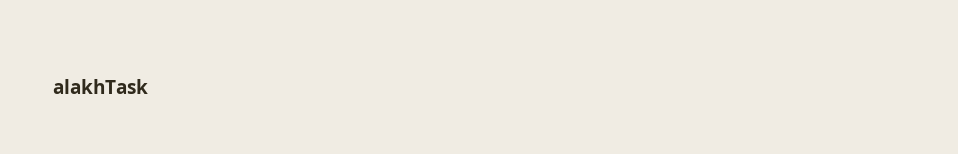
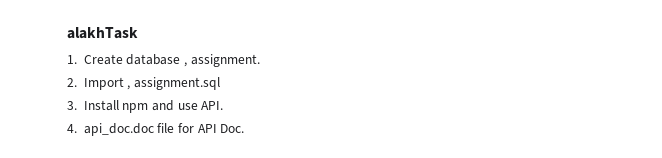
+ 1. Create database , assignment.
+ 2. Import , assignment.sql
+ 3. Install npm and use API.
+ 4. api_doc.doc file for API Doc.

